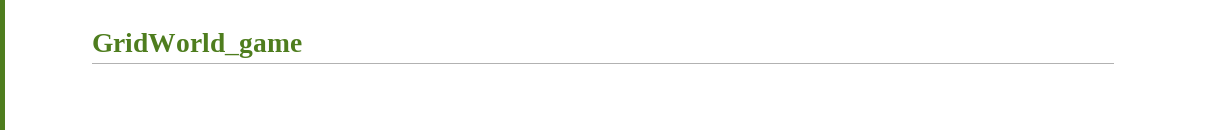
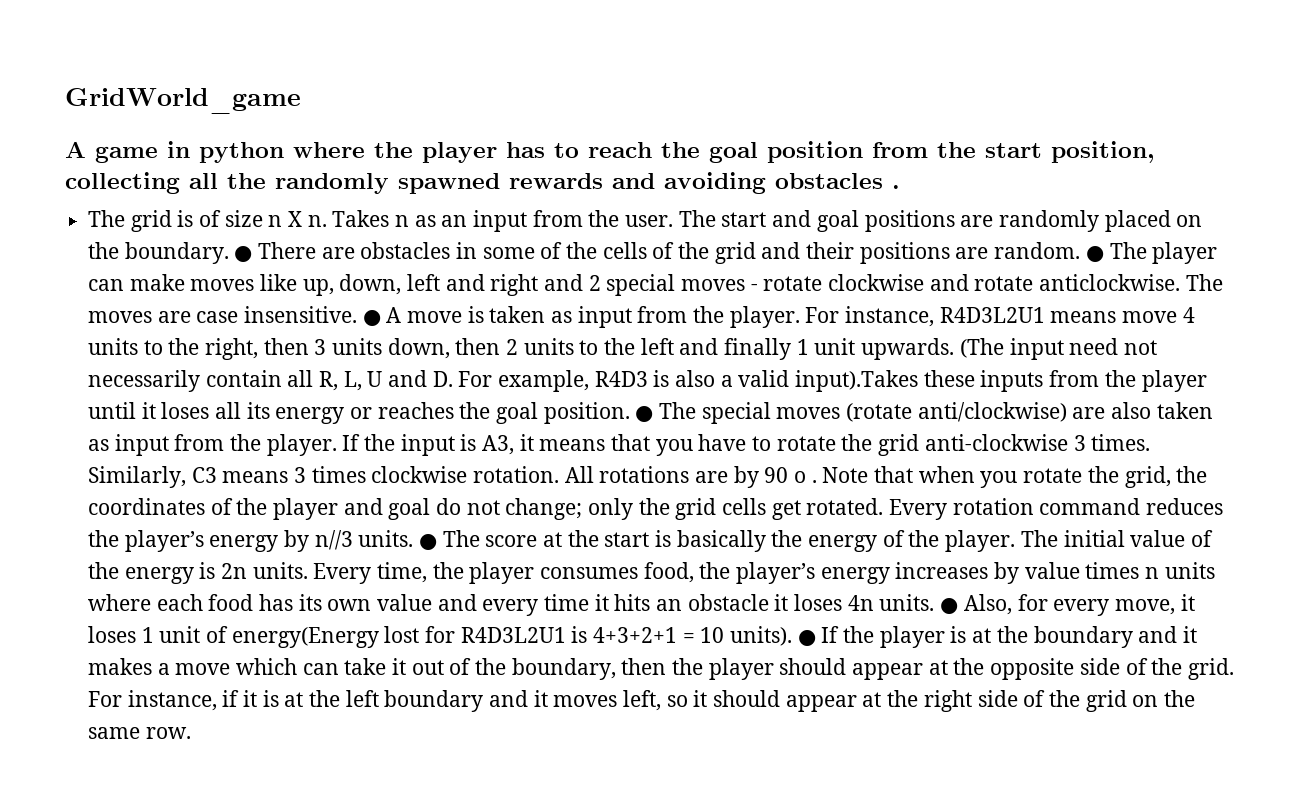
+ A game in python where the player has to reach the goal position from the start position, collecting all the randomly spawned rewards and avoiding obstacles .
+ The grid is of size n X n. Takes n as an input from the user. The start and goal positions are randomly placed on the boundary. ● There are obstacles in some of the cells of the grid and their positions are random. ● The player can make moves like up, down, left and right and 2 special moves - rotate clockwise and rotate anticlockwise. The moves are case insensitive. ● A move is taken as input from the player. For instance, R4D3L2U1 means move 4 units to the right, then 3 units down, then 2 units to the left and finally 1 unit upwards. (The input need not necessarily contain all R, L, U and D. For example, R4D3 is also a valid input).Takes these inputs from the player until it loses all its energy or reaches the goal position. ● The special moves (rotate anti/clockwise) are also taken as input from the player. If the input is A3, it means that you have to rotate the grid anti-clockwise 3 times. Similarly, C3 means 3 times clockwise rotation. All rotations are by 90 o . Note that when you rotate the grid, the coordinates of the player and goal do not change; only the grid cells get rotated. Every rotation command reduces the player’s energy by n//3 units. ● The score at the start is basically the energy of the player. The initial value of the energy is 2n units. Every time, the player consumes food, the player’s energy increases by value times n units where each food has its own value and every time it hits an obstacle it loses 4n units. ● Also, for every move, it loses 1 unit of energy(Energy lost for R4D3L2U1 is 4+3+2+1 = 10 units). ● If the player is at the boundary and it makes a move which can take it out of the boundary, then the player should appear at the opposite side of the grid. For instance, if it is at the left boundary and it moves left, so it should appear at the right side of the grid on the same row.

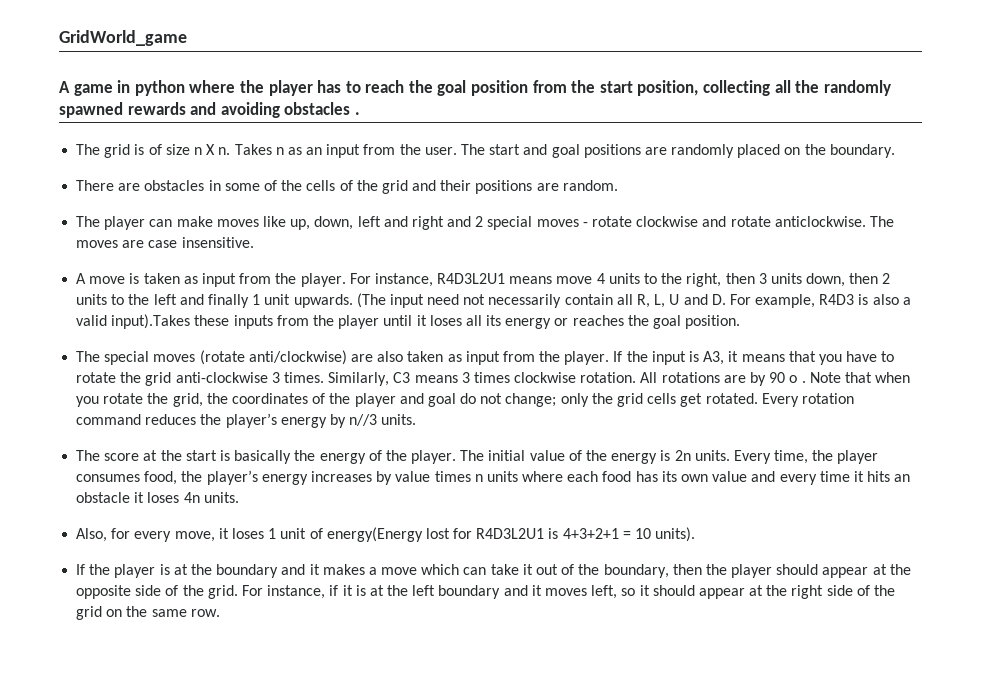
- The start and goal positions are randomly placed on the boundary. ● There are obstacles in some of the cells of the grid and their positions are random. ● The player can make moves like up, down, left and right and 2 special moves - rotate clockwise and rotate anticlockwise.
+ The start and goal positions are randomly placed on the boundary.
+ There are obstacles in some of the cells of the grid and their positions are random.
+ The player can make moves like up, down, left and right and 2 special moves - rotate clockwise and rotate anticlockwise.
- The moves are case insensitive. ● A move is taken as input from the player.
+ The moves are case insensitive.
+ A move is taken as input from the player.
- (The input need not necessarily contain all R, L, U and D. For example, R4D3 is also a valid input).Takes these inputs from the player until it loses all its energy or reaches the goal position. ● The special moves (rotate anti/clockwise) are also taken as input from the player.
+ (The input need not necessarily contain all R, L, U and D. For example, R4D3 is also a valid input).Takes these inputs from the player until it loses all its energy or reaches the goal position.
+ The special moves (rotate anti/clockwise) are also taken as input from the player.
- Every rotation command reduces the player’s energy by n//3 units. ● The score at the start is basically the energy of the player.
+ Every rotation command reduces the player’s energy by n//3 units.
+ The score at the start is basically the energy of the player.
- Every time, the player consumes food, the player’s energy increases by value times n units where each food has its own value and every time it hits an obstacle it loses 4n units. ● Also, for every move, it loses 1 unit of energy(Energy lost for R4D3L2U1 is 4+3+2+1 = 10 units). ● If the player is at the boundary and it makes a move which can take it out of the boundary, then the player should appear at the opposite side of the grid.
+ Every time, the player consumes food, the player’s energy increases by value times n units where each food has its own value and every time it hits an obstacle it loses 4n units.
+ Also, for every move, it loses 1 unit of energy(Energy lost for R4D3L2U1 is 4+3+2+1 = 10 units).
+ If the player is at the boundary and it makes a move which can take it out of the boundary, then the player should appear at the opposite side of the grid.

